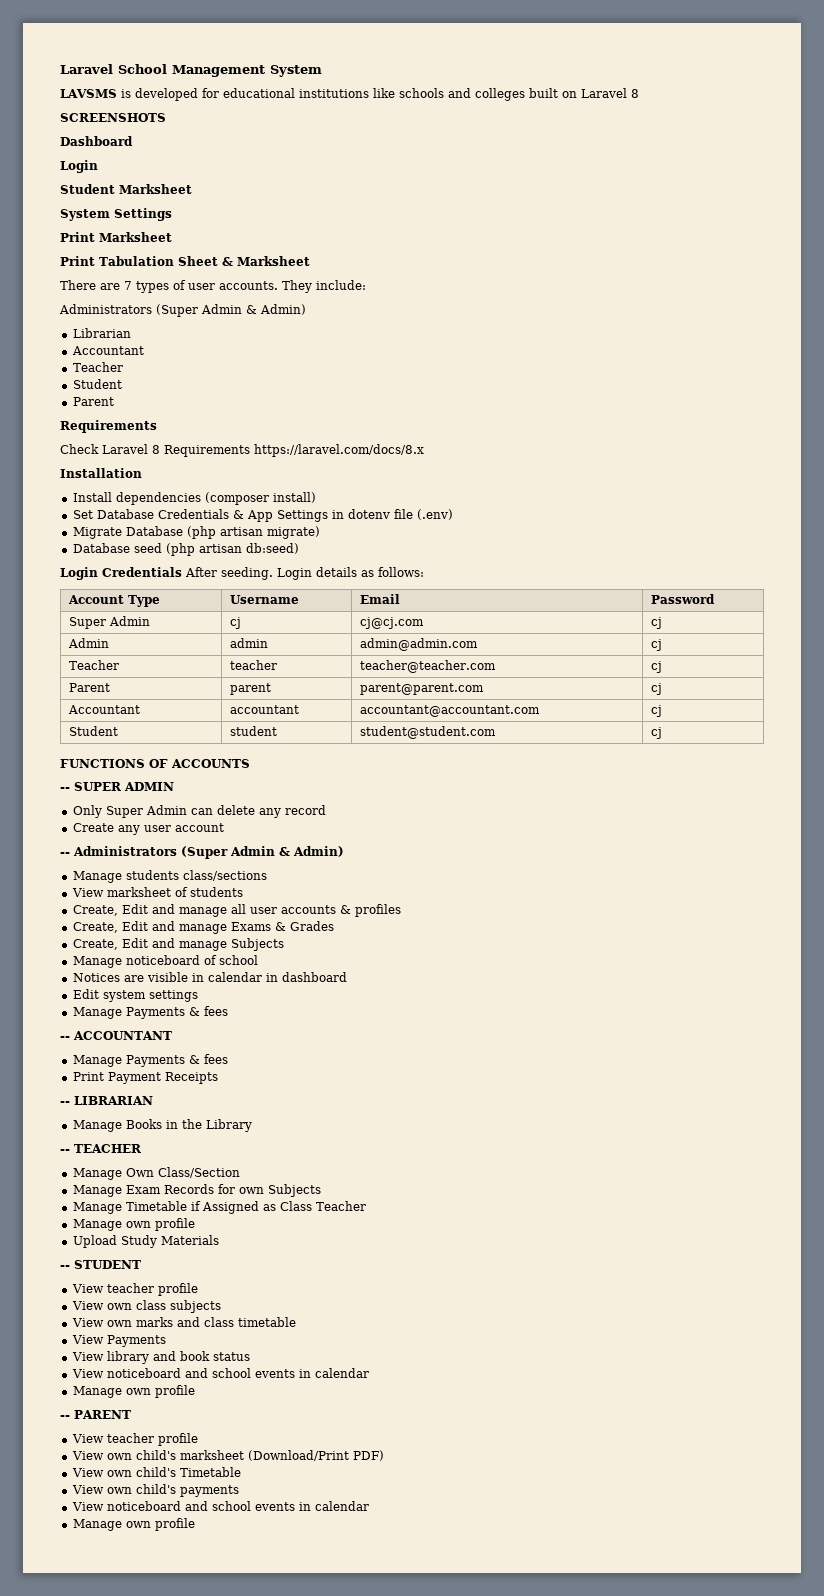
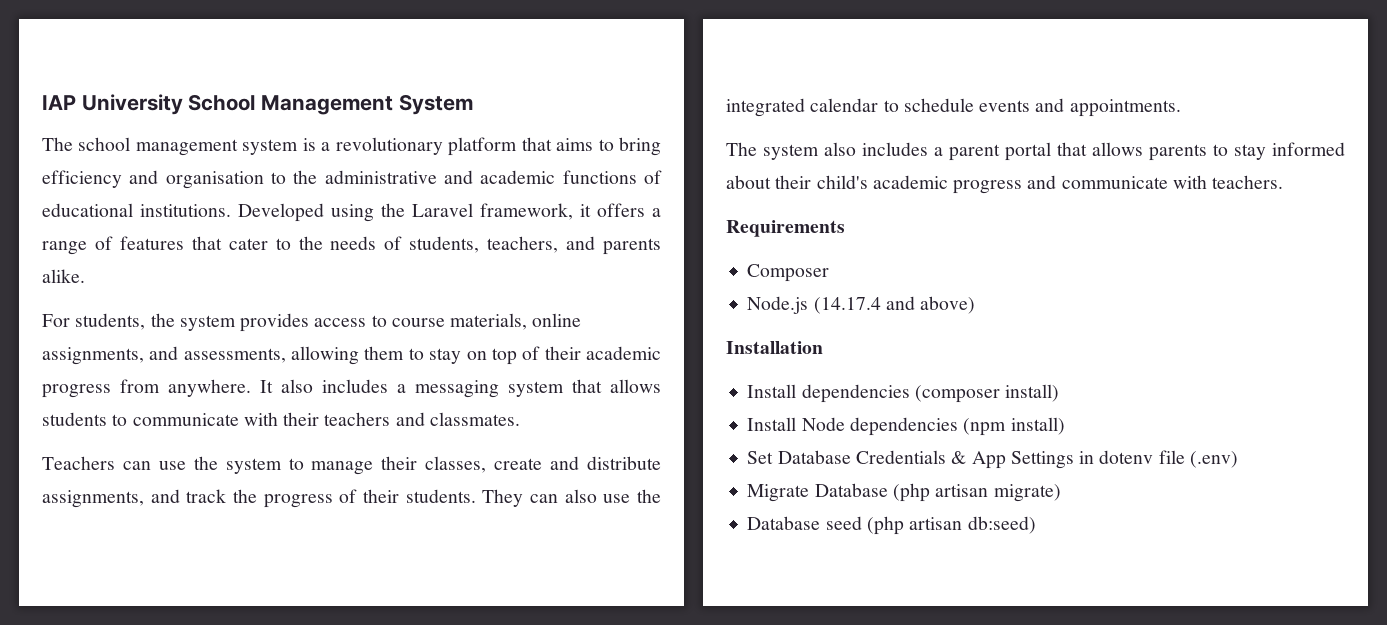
- Laravel School Management System
+ IAP University School Management System
- LAVSMS is developed for educational institutions like schools and colleges built on Laravel 8
- SCREENSHOTS
- Dashboard
- Login
- Student Marksheet
- System Settings
- Print Marksheet
- Print Tabulation Sheet & Marksheet
- There are 7 types of user accounts. They include:
- Administrators (Super Admin & Admin)
- Librarian
- Accountant
- Teacher
- Student
- Parent
+ The school management system is a revolutionary platform that aims to bring efficiency and organisation to the administrative and academic functions of educational institutions. Developed using the Laravel framework, it offers a range of features that cater to the needs of students, teachers, and parents alike.
+ For students, the system provides access to course materials, online assignments, and assessments, allowing them to stay on top of their academic progress from anywhere. It also includes a messaging system that allows students to communicate with their teachers and classmates.
+ Teachers can use the system to manage their classes, create and distribute assignments, and track the progress of their students. They can also use the integrated calendar to schedule events and appointments.
+ The system also includes a parent portal that allows parents to stay informed about their child's academic progress and communicate with teachers.
  Requirements
- Check Laravel 8 Requirements https://laravel.com/docs/8.x
+ Composer
+ Node.js (14.17.4 and above)
+ Install Node dependencies (npm install)
- Login Credentials After seeding. Login details as follows:
- Account Type | Username | Email | Password
- Super Admin | cj | cj@cj.com | cj
- Admin | admin | admin@admin.com | cj
- Teacher | teacher | teacher@teacher.com | cj
- Parent | parent | parent@parent.com | cj
- Accountant | accountant | accountant@accountant.com | cj
- Student | student | student@student.com | cj
- FUNCTIONS OF ACCOUNTS
- -- SUPER ADMIN
- Only Super Admin can delete any record
- Create any user account
- -- Administrators (Super Admin & Admin)
- Manage students class/sections
- View marksheet of students
- Create, Edit and manage all user accounts & profiles
- Create, Edit and manage Exams & Grades
- Create, Edit and manage Subjects
- Manage noticeboard of school
- Notices are visible in calendar in dashboard
- Edit system settings
- Manage Payments & fees
- -- ACCOUNTANT
- Manage Payments & fees
- Print Payment Receipts
- -- LIBRARIAN
- Manage Books in the Library
- -- TEACHER
- Manage Own Class/Section
- Manage Exam Records for own Subjects
- Manage Timetable if Assigned as Class Teacher
- Manage own profile
- Upload Study Materials
- -- STUDENT
- View teacher profile
- View own class subjects
- View own marks and class timetable
- View Payments
- View library and book status
- View noticeboard and school events in calendar
- Manage own profile
- -- PARENT
- View teacher profile
- View own child's marksheet (Download/Print PDF)
- View own child's Timetable
- View own child's payments
- View noticeboard and school events in calendar
- Manage own profile

